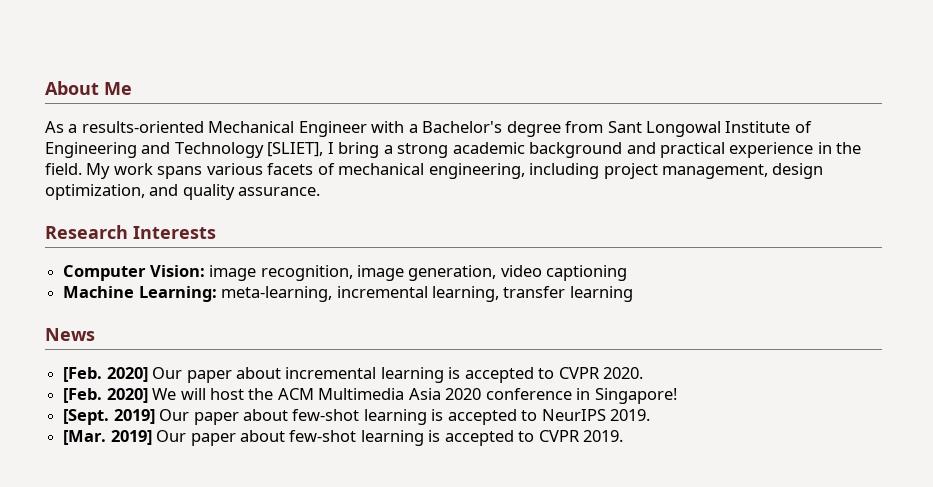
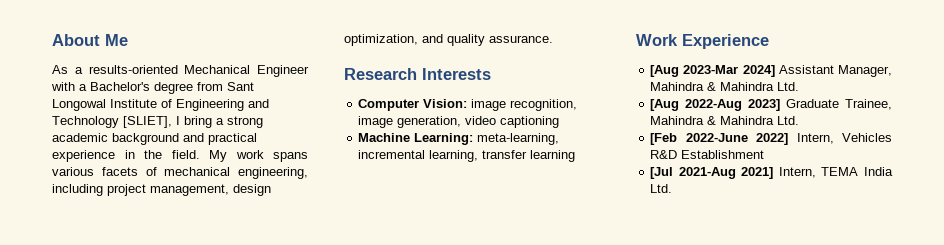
- News
- [Feb. 2020] Our paper about incremental learning is accepted to CVPR 2020.
- [Feb. 2020] We will host the ACM Multimedia Asia 2020 conference in Singapore!
- [Sept. 2019] Our paper about few-shot learning is accepted to NeurIPS 2019.
- [Mar. 2019] Our paper about few-shot learning is accepted to CVPR 2019.
+ Work Experience
+ [Aug 2023-Mar 2024] Assistant Manager, Mahindra & Mahindra Ltd.
+ [Aug 2022-Aug 2023] Graduate Trainee, Mahindra & Mahindra Ltd.
+ [Feb 2022-June 2022] Intern, Vehicles R&D Establishment
+ [Jul 2021-Aug 2021] Intern, TEMA India Ltd.

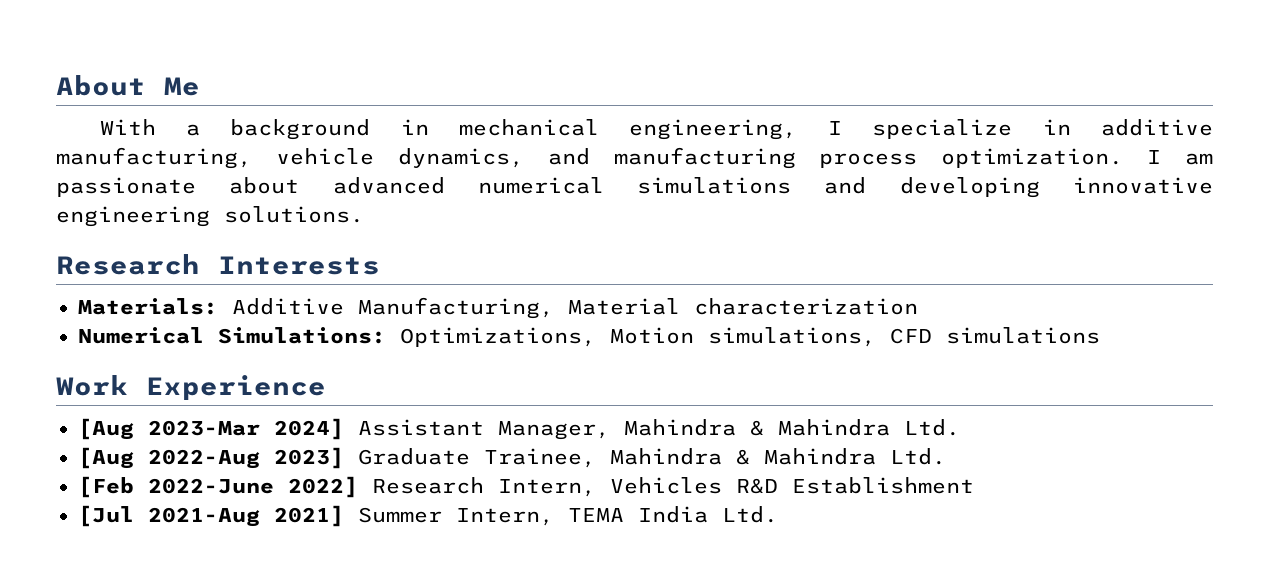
- As a results-oriented Mechanical Engineer with a Bachelor's degree from Sant Longowal Institute of Engineering and Technology [SLIET], I bring a strong academic background and practical experience in the field. My work spans various facets of mechanical engineering, including project management, design optimization, and quality assurance.
+ With a background in mechanical engineering, I specialize in additive manufacturing, vehicle dynamics, and manufacturing process optimization. I am passionate about advanced numerical simulations and developing innovative engineering solutions.
  Research Interests
- Computer Vision: image recognition, image generation, video captioning
- Machine Learning: meta-learning, incremental learning, transfer learning
+ Materials: Additive Manufacturing, Material characterization
+ Numerical Simulations: Optimizations, Motion simulations, CFD simulations
- [Feb 2022-June 2022] Intern, Vehicles R&D Establishment
+ [Feb 2022-June 2022] Research Intern, Vehicles R&D Establishment
- [Jul 2021-Aug 2021] Intern, TEMA India Ltd.
+ [Jul 2021-Aug 2021] Summer Intern, TEMA India Ltd.

